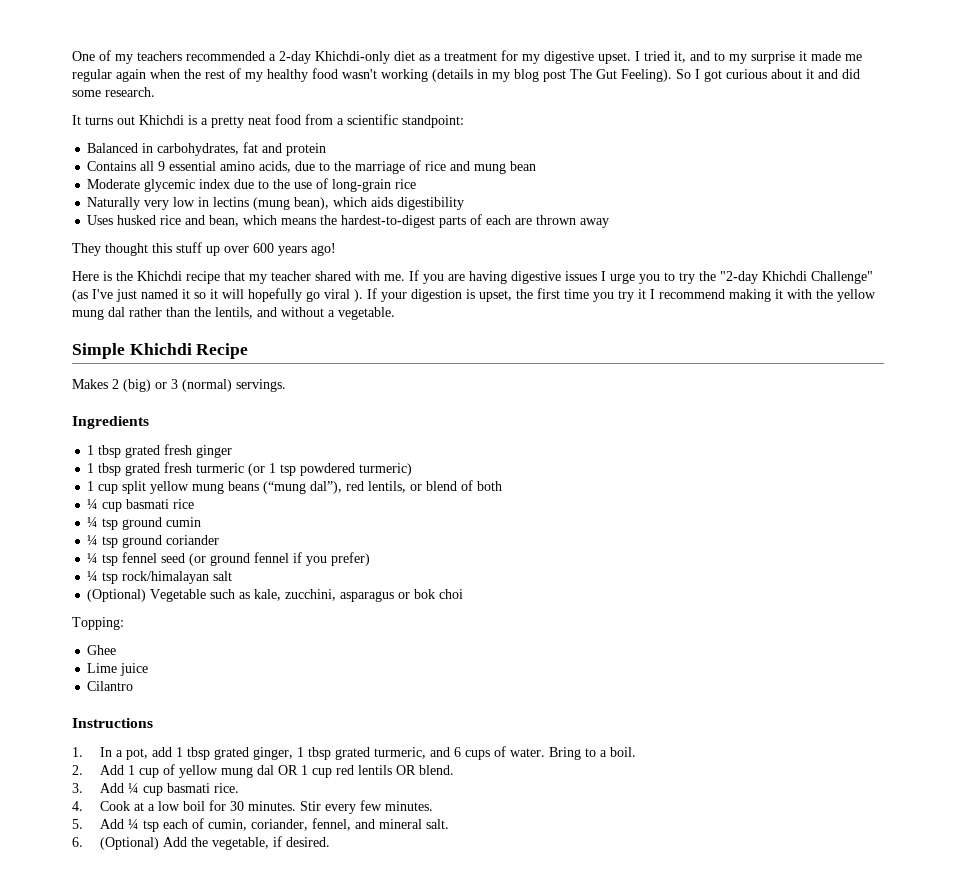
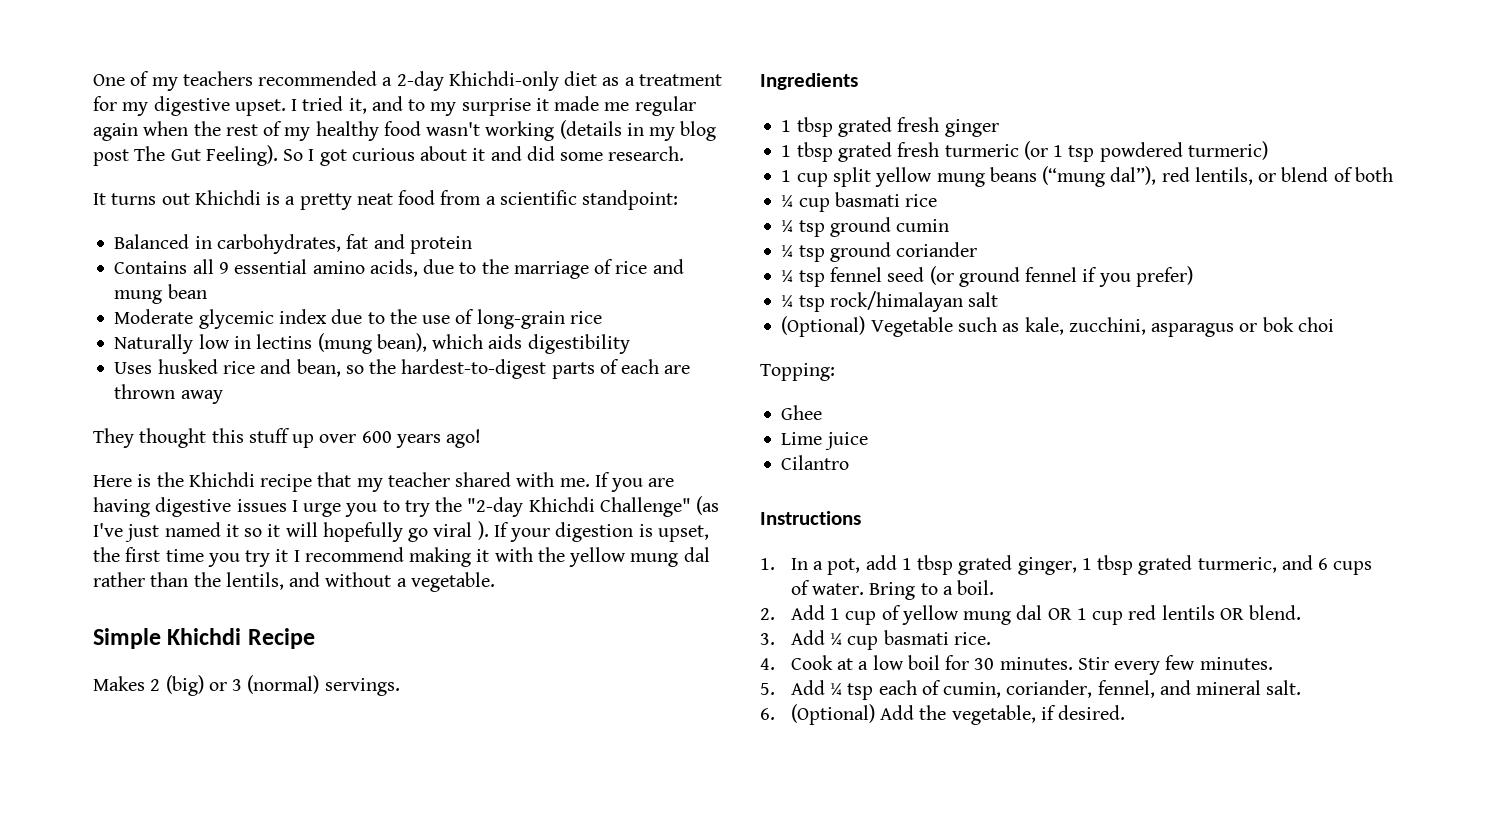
- Naturally very low in lectins (mung bean), which aids digestibility
+ Naturally low in lectins (mung bean), which aids digestibility
- Uses husked rice and bean, which means the hardest-to-digest parts of each are thrown away
+ Uses husked rice and bean, so the hardest-to-digest parts of each are thrown away

